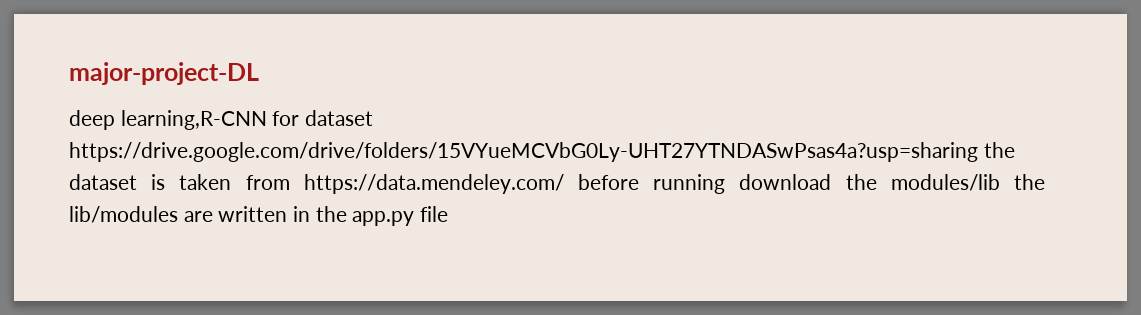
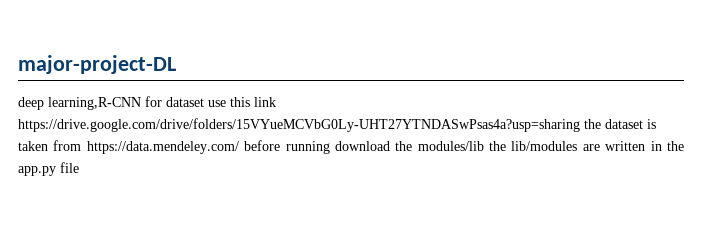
- deep learning,R-CNN for dataset https://drive.google.com/drive/folders/15VYueMCVbG0Ly-UHT27YTNDASwPsas4a?usp=sharing the dataset is taken from https://data.mendeley.com/ before running download the modules/lib the lib/modules are written in the app.py file
+ deep learning,R-CNN for dataset use this link https://drive.google.com/drive/folders/15VYueMCVbG0Ly-UHT27YTNDASwPsas4a?usp=sharing the dataset is taken from https://data.mendeley.com/ before running download the modules/lib the lib/modules are written in the app.py file

